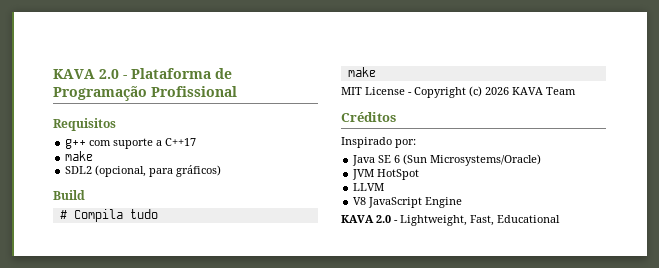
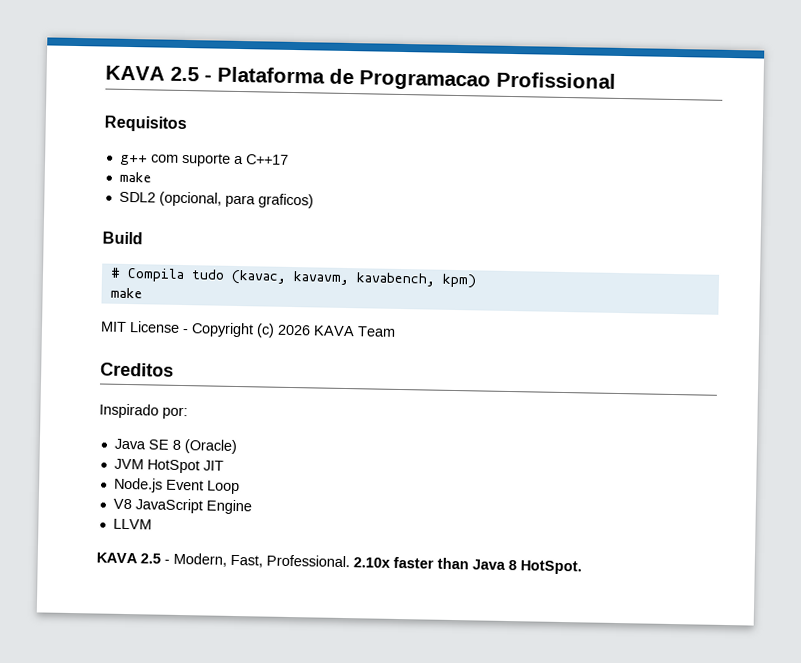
- KAVA 2.0 - Plataforma de Programação Profissional
+ KAVA 2.5 - Plataforma de Programacao Profissional
- SDL2 (opcional, para gráficos)
+ SDL2 (opcional, para graficos)
- # Compila tudo
+ # Compila tudo (kavac, kavavm, kavabench, kpm)
- Créditos
+ Creditos
- Java SE 6 (Sun Microsystems/Oracle)
+ Java SE 8 (Oracle)
- JVM HotSpot
- LLVM
+ JVM HotSpot JIT
+ Node.js Event Loop
- KAVA 2.0 - Lightweight, Fast, Educational
+ LLVM
+ KAVA 2.5 - Modern, Fast, Professional. 2.10x faster than Java 8 HotSpot.

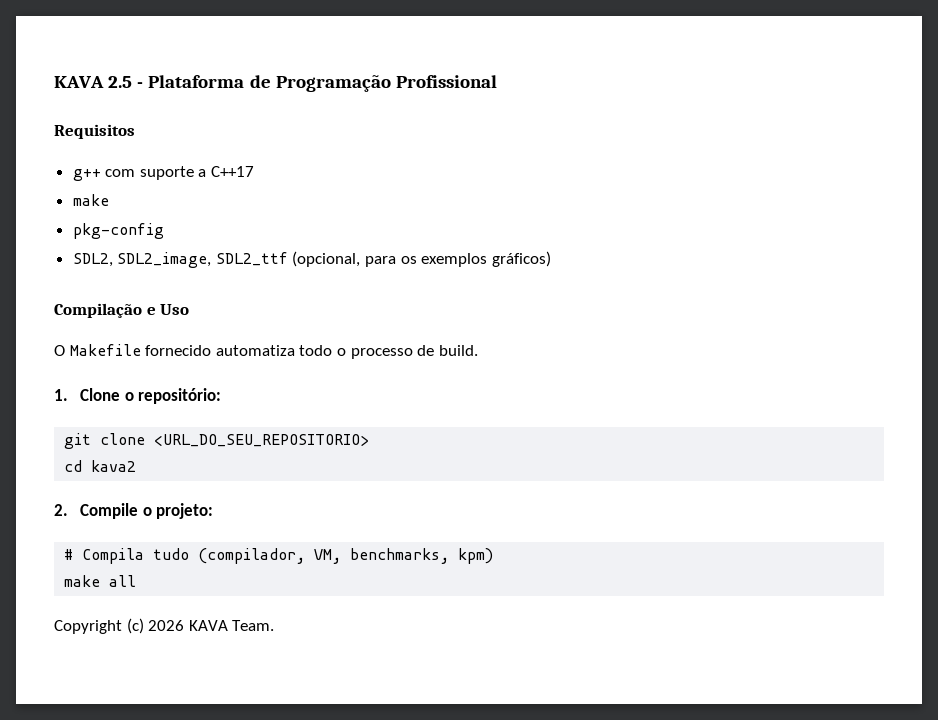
- KAVA 2.5 - Plataforma de Programacao Profissional
+ KAVA 2.5 - Plataforma de Programação Profissional
- SDL2 (opcional, para graficos)
- Build
+ pkg-config
+ SDL2, SDL2_image, SDL2_ttf (opcional, para os exemplos gráficos)
+ Compilação e Uso
+ O Makefile fornecido automatiza todo o processo de build.
+ 1. Clone o repositório:
+ git clone <URL_DO_SEU_REPOSITORIO>
+ cd kava2
+ 2. Compile o projeto:
- # Compila tudo (kavac, kavavm, kavabench, kpm)
- make
- MIT License - Copyright (c) 2026 KAVA Team
- Creditos
- Inspirado por:
- Java SE 8 (Oracle)
- JVM HotSpot JIT
- Node.js Event Loop
- V8 JavaScript Engine
- LLVM
- KAVA 2.5 - Modern, Fast, Professional. 2.10x faster than Java 8 HotSpot.
+ # Compila tudo (compilador, VM, benchmarks, kpm)
+ make all
+ Copyright (c) 2026 KAVA Team.

